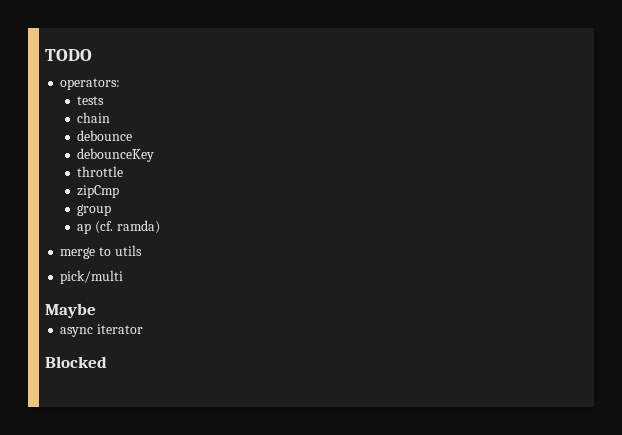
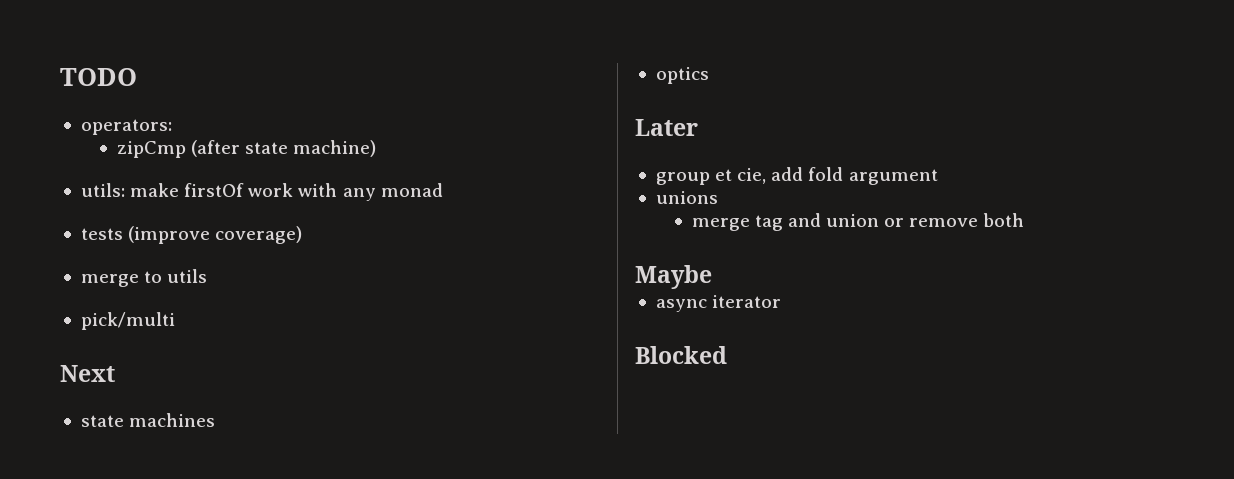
- tests
- chain
- debounce
- debounceKey
- throttle
- zipCmp
- group
- ap (cf. ramda)
+ zipCmp (after state machine)
+ utils: make firstOf work with any monad
+ tests (improve coverage)
  merge to utils
  pick/multi
+ Next
+ state machines
+ optics
+ Later
+ group et cie, add fold argument
+ unions
+ merge tag and union or remove both

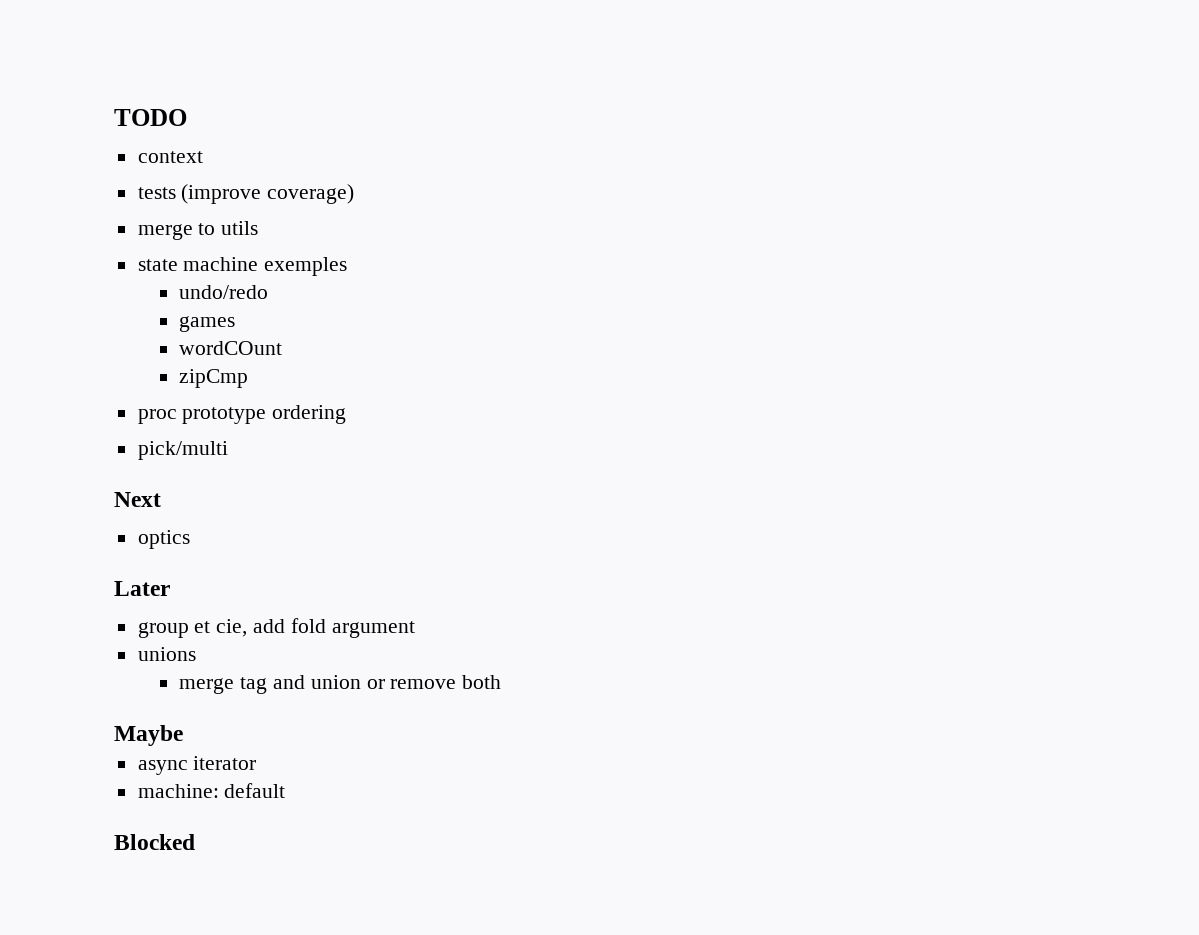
- operators:
- zipCmp (after state machine)
- utils: make firstOf work with any monad
+ context
+ state machine exemples
+ undo/redo
+ games
+ wordCOunt
+ zipCmp
+ proc prototype ordering
- state machines
+ machine: default

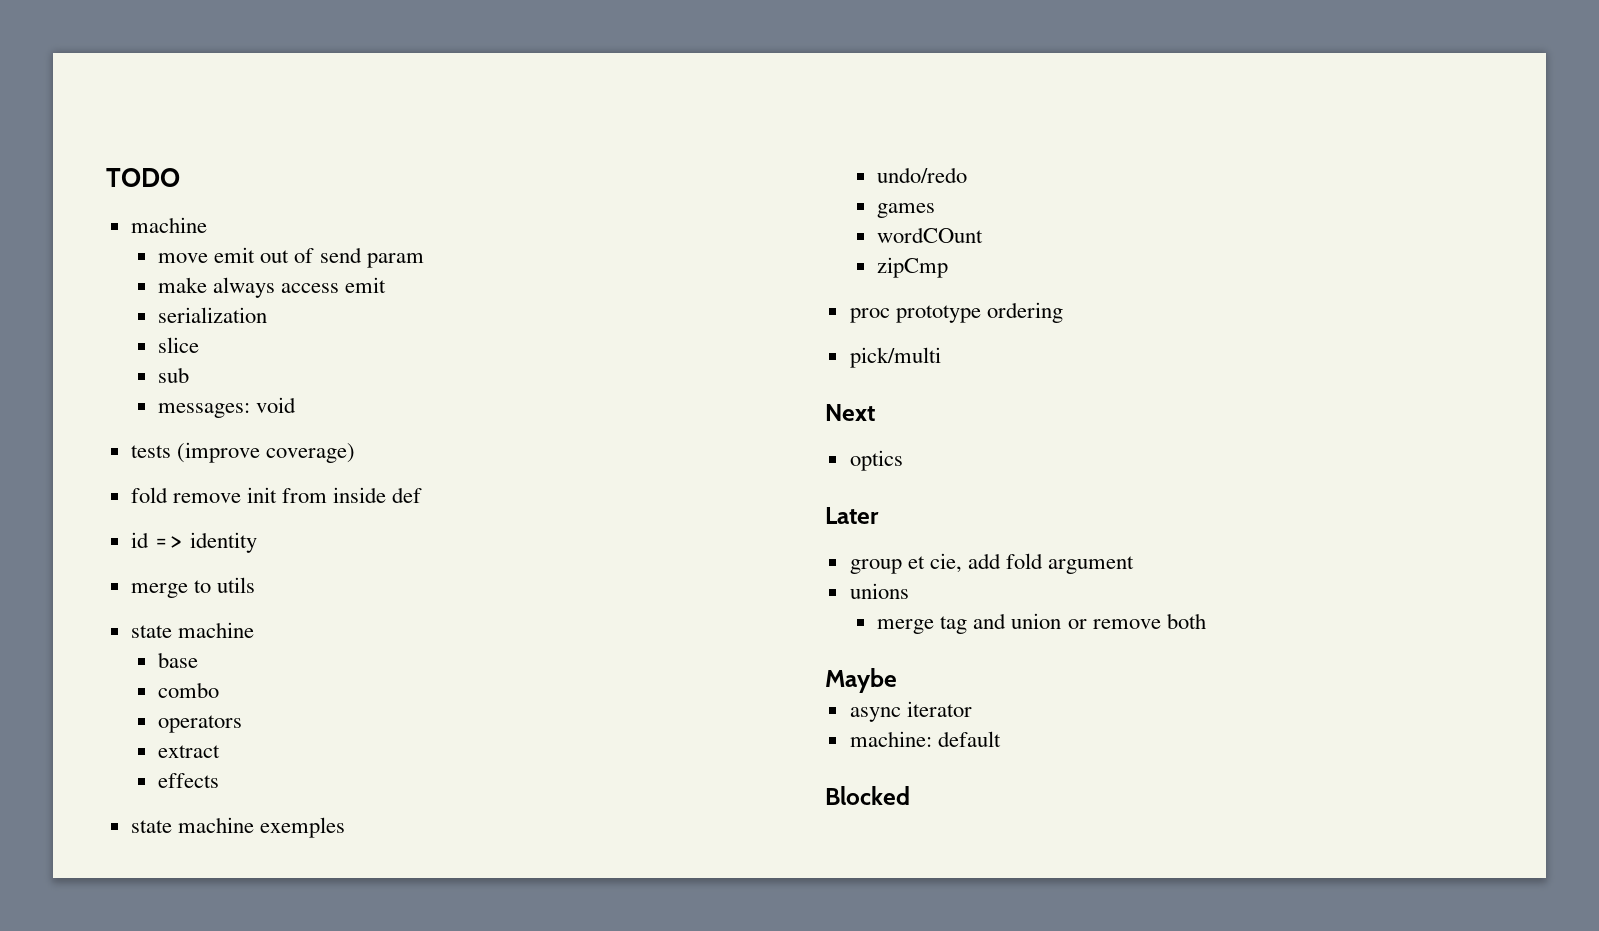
  TODO
- context
+ machine
+ move emit out of send param
+ make always access emit
+ serialization
+ slice
+ sub
+ messages: void
  tests (improve coverage)
+ fold remove init from inside def
+ id => identity
  merge to utils
+ state machine
+ base
+ combo
+ operators
+ extract
+ effects

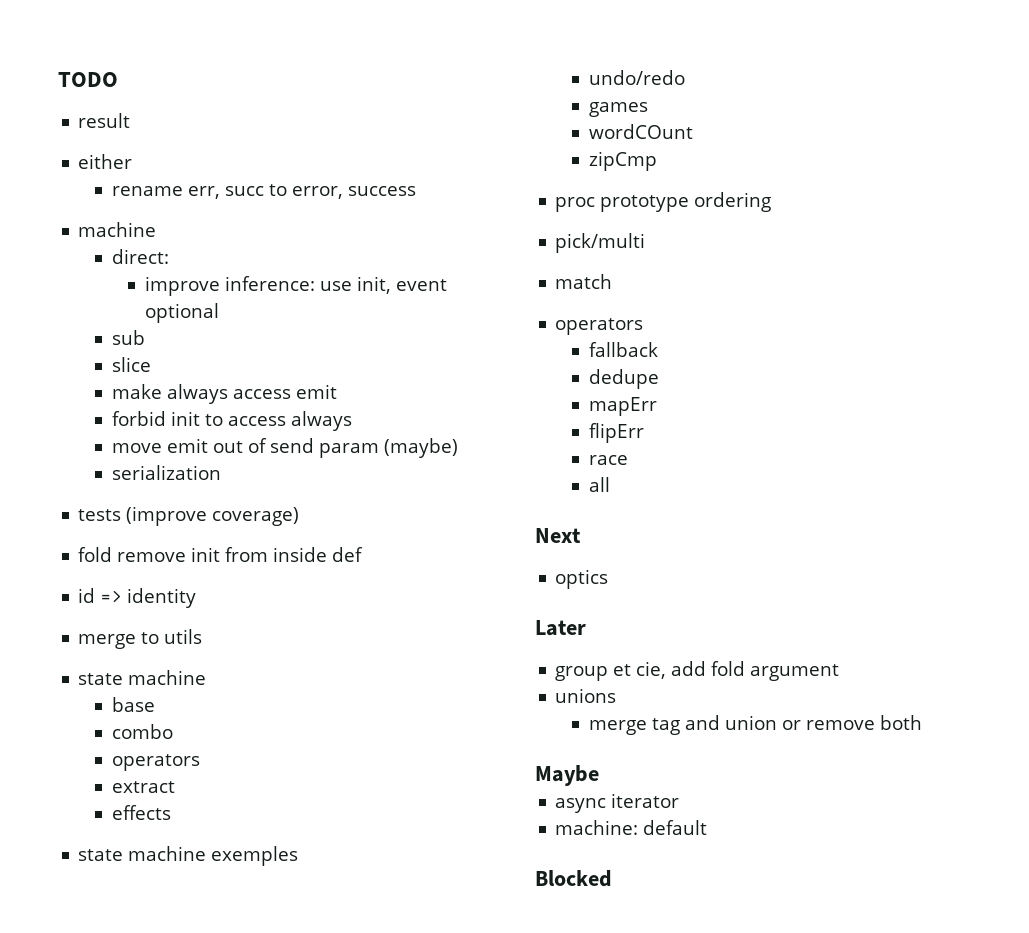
  TODO
+ result
+ either
+ rename err, succ to error, success
  machine
+ direct:
+ improve inference: use init, event optional
+ sub
+ slice
+ make always access emit
+ forbid init to access always
- move emit out of send param
- make always access emit
+ move emit out of send param (maybe)
  serialization
- slice
- sub
- messages: void
+ match
+ operators
+ fallback
+ dedupe
+ mapErr
+ flipErr
+ race
+ all

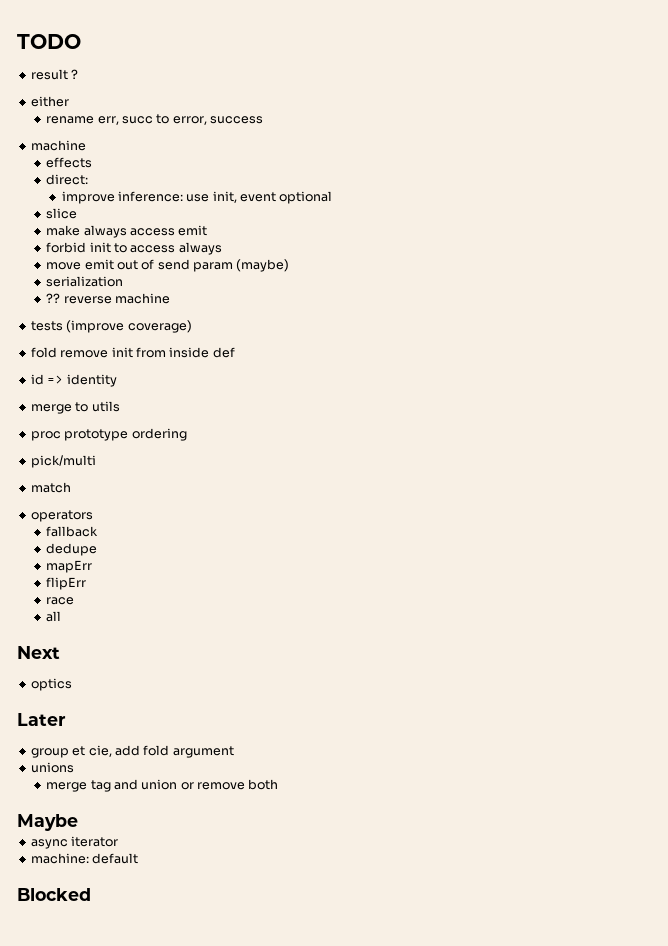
- result
+ result ?
+ effects
- sub
+ ?? reverse machine
  merge to utils
- state machine
- base
- combo
- operators
- extract
- effects
- state machine exemples
- undo/redo
- games
- wordCOunt
- zipCmp

